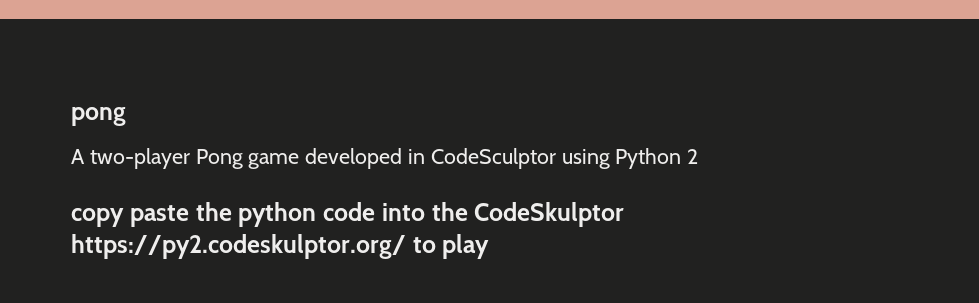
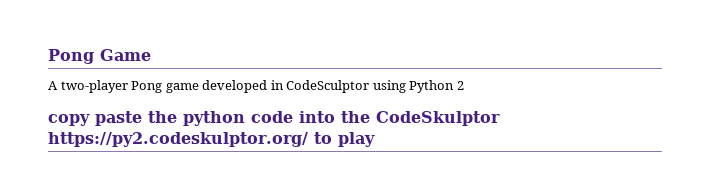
- pong
+ Pong Game

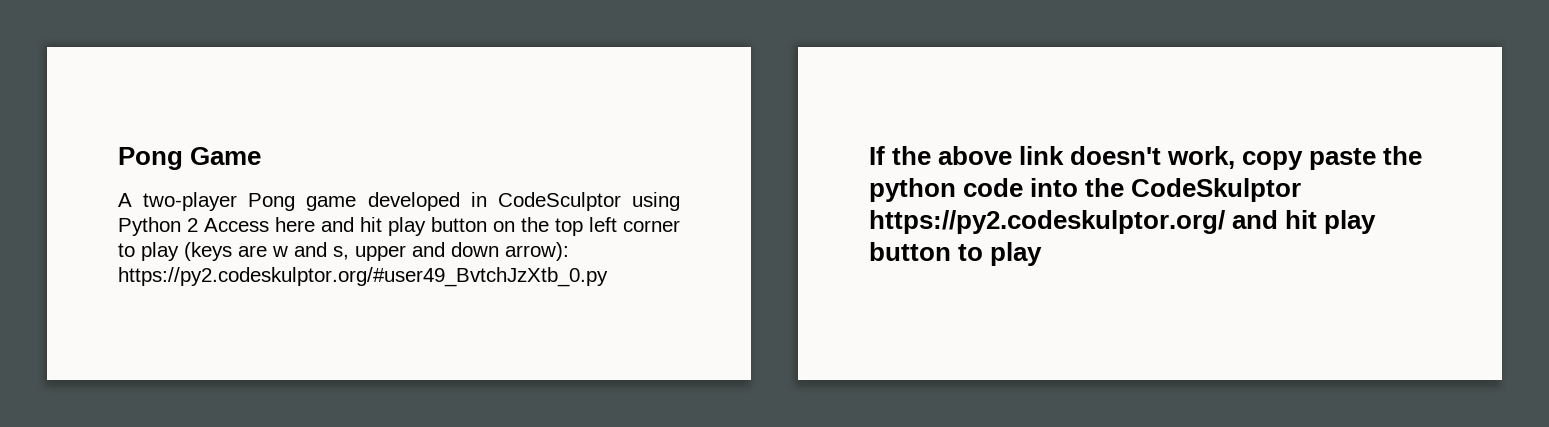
- A two-player Pong game developed in CodeSculptor using Python 2
- copy paste the python code into the CodeSkulptor https://py2.codeskulptor.org/ to play
+ A two-player Pong game developed in CodeSculptor using Python 2 Access here and hit play button on the top left corner to play (keys are w and s, upper and down arrow): https://py2.codeskulptor.org/#user49_BvtchJzXtb_0.py
+ If the above link doesn't work, copy paste the python code into the CodeSkulptor https://py2.codeskulptor.org/ and hit play button to play

